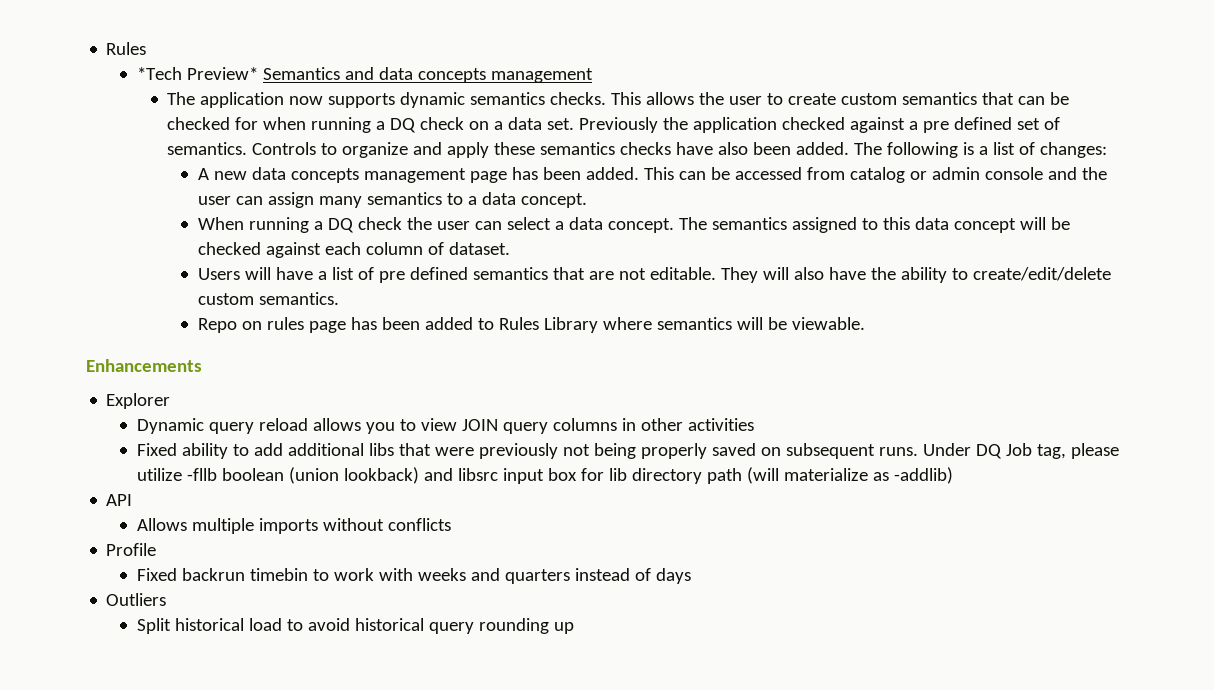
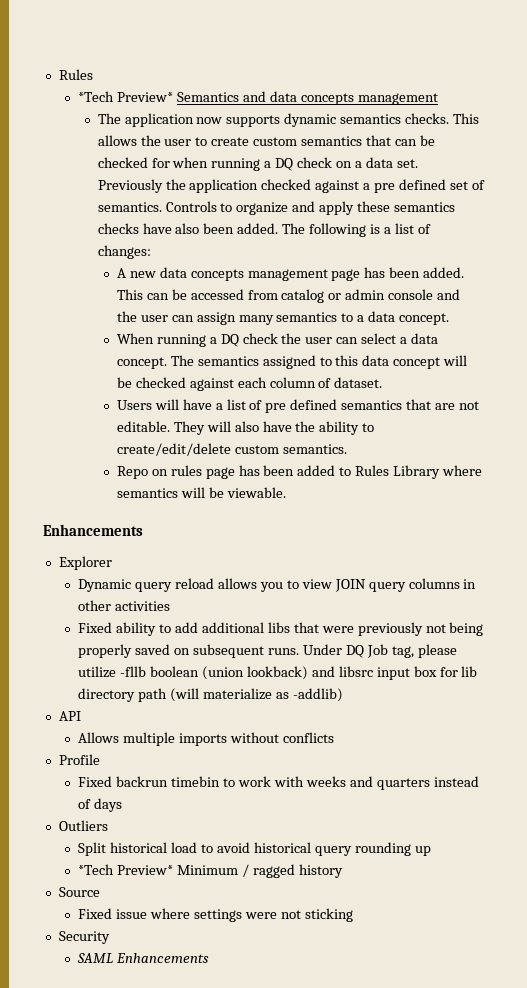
+ *Tech Preview* Minimum / ragged history
+ Source
+ Fixed issue where settings were not sticking
+ Security
+ SAML Enhancements

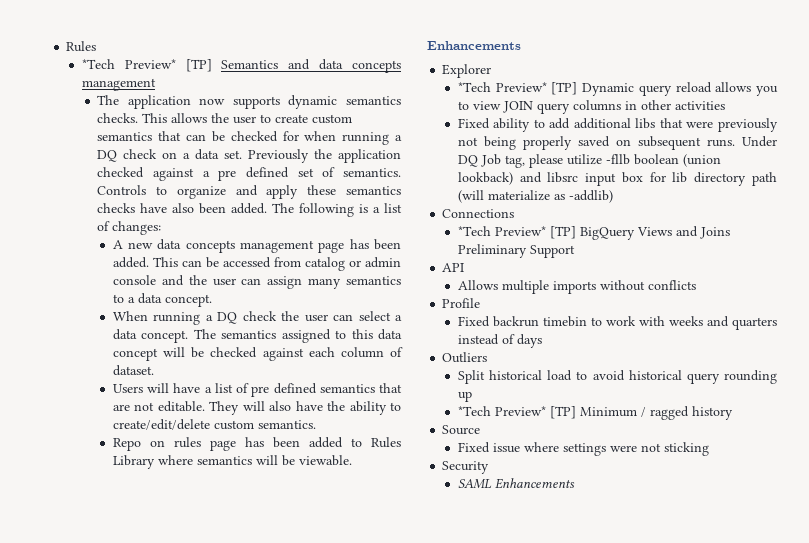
- *Tech Preview* Semantics and data concepts management
+ *Tech Preview* [TP] Semantics and data concepts management
- Dynamic query reload allows you to view JOIN query columns in other activities
+ *Tech Preview* [TP] Dynamic query reload allows you to view JOIN query columns in other activities
+ Connections
+ *Tech Preview* [TP] BigQuery Views and Joins Preliminary Support
- *Tech Preview* Minimum / ragged history
+ *Tech Preview* [TP] Minimum / ragged history

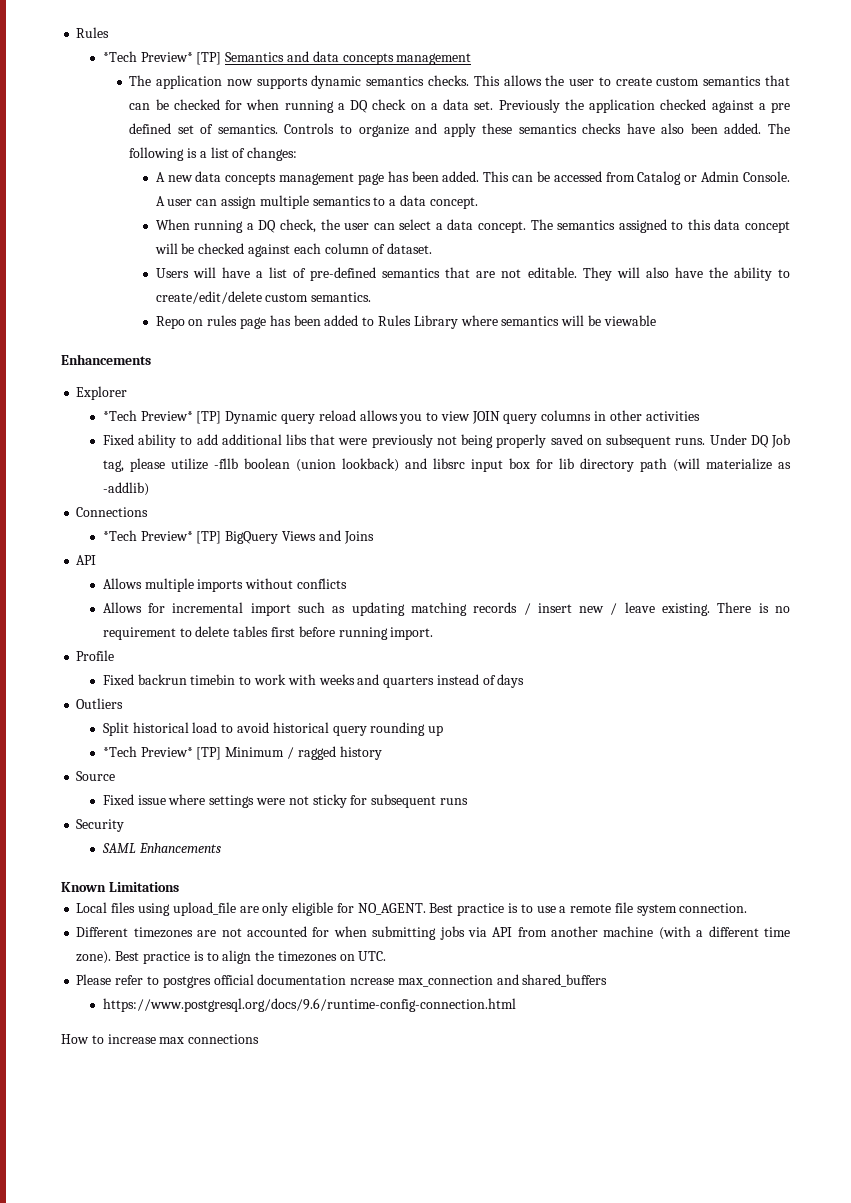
- This can be accessed from catalog or admin console and the user can assign many semantics to a data concept.
+ This can be accessed from Catalog or Admin Console. A user can assign multiple semantics to a data concept.
- When running a DQ check the user can select a data concept.
+ When running a DQ check, the user can select a data concept.
- Users will have a list of pre defined semantics that are not editable.
+ Users will have a list of pre-defined semantics that are not editable.
- Repo on rules page has been added to Rules Library where semantics will be viewable.
+ Repo on rules page has been added to Rules Library where semantics will be viewable
- *Tech Preview* [TP] BigQuery Views and Joins Preliminary Support
+ *Tech Preview* [TP] BigQuery Views and Joins
+ Allows for incremental import such as updating matching records / insert new / leave existing. There is no requirement to delete tables first before running import.
- Fixed issue where settings were not sticking
+ Fixed issue where settings were not sticky for subsequent runs
+ Known Limitations
+ Local files using upload_file are only eligible for NO_AGENT. Best practice is to use a remote file system connection.
+ Different timezones are not accounted for when submitting jobs via API from another machine (with a different time zone). Best practice is to align the timezones on UTC.
+ Please refer to postgres official documentation ncrease max_connection and shared_buffers
+ https://www.postgresql.org/docs/9.6/runtime-config-connection.html
+ How to increase max connections

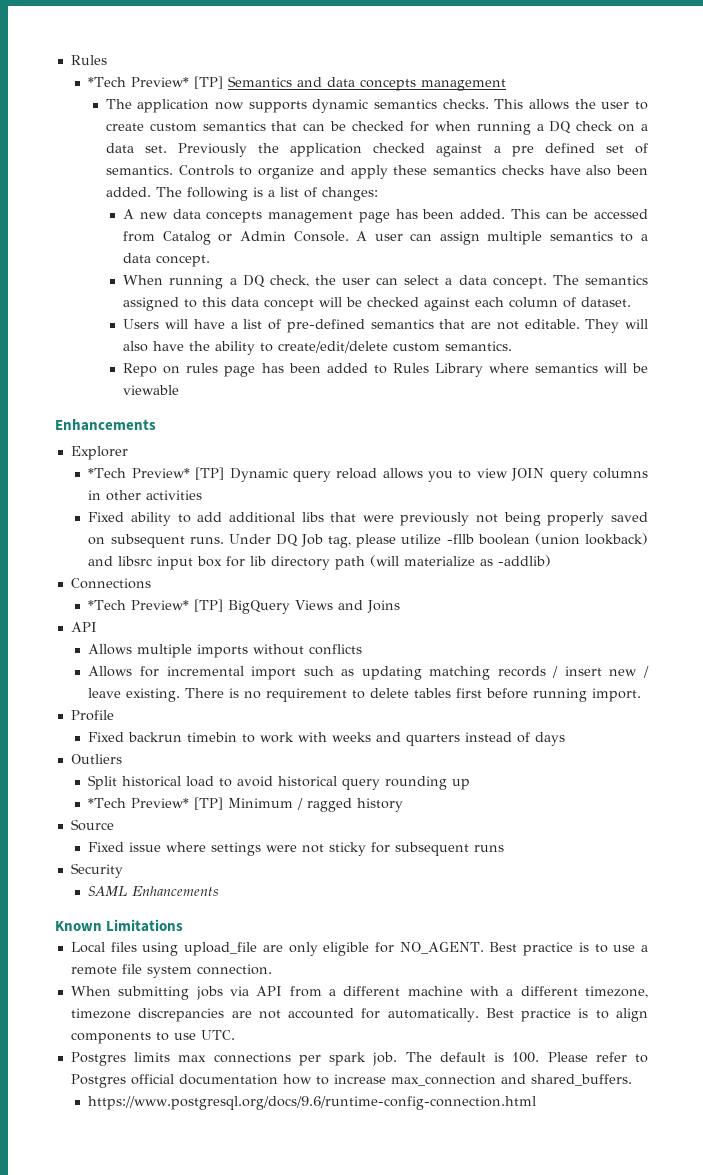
- Different timezones are not accounted for when submitting jobs via API from another machine (with a different time zone).
+ When submitting jobs via API from a different machine with a different timezone, timezone discrepancies are not accounted for automatically.
- Best practice is to align the timezones on UTC.
- Please refer to postgres official documentation ncrease max_connection and shared_buffers
+ Best practice is to align components to use UTC.
+ Postgres limits max connections per spark job. The default is 100. Please refer to Postgres official documentation how to increase max_connection and shared_buffers.
- How to increase max connections

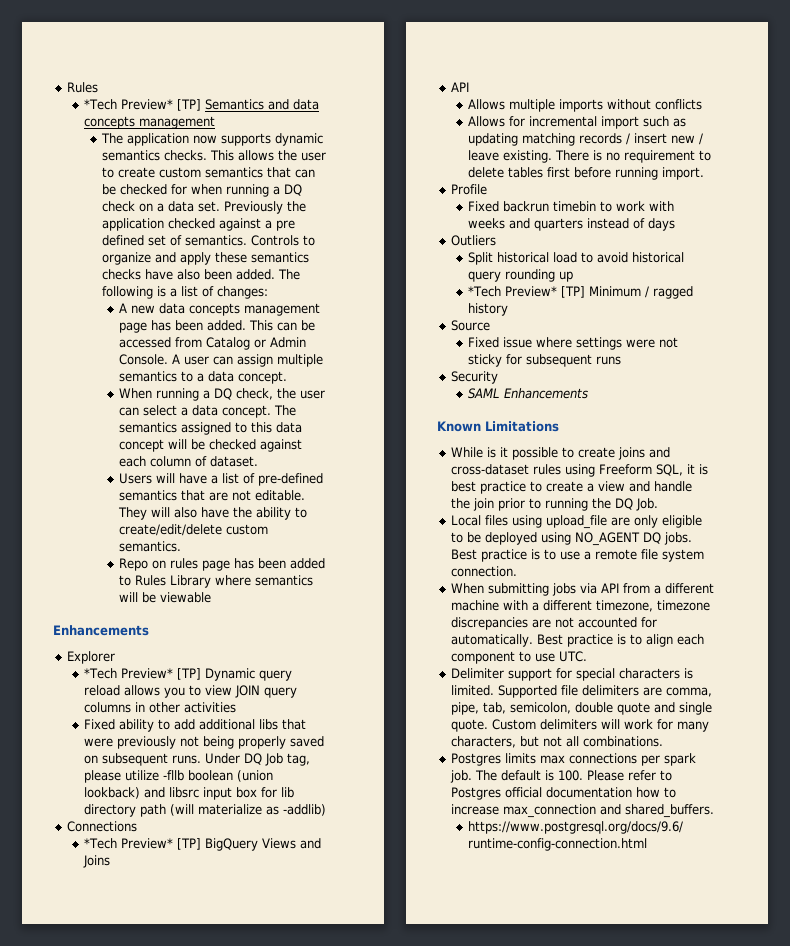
+ While is it possible to create joins and cross-dataset rules using Freeform SQL, it is best practice to create a view and handle the join prior to running the DQ Job.
- Local files using upload_file are only eligible for NO_AGENT.
+ Local files using upload_file are only eligible to be deployed using NO_AGENT DQ jobs.
- Best practice is to align components to use UTC.
+ Best practice is to align each component to use UTC.
+ Delimiter support for special characters is limited. Supported file delimiters are comma, pipe, tab, semicolon, double quote and single quote. Custom delimiters will work for many characters, but not all combinations.

